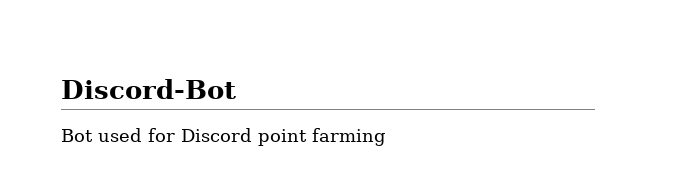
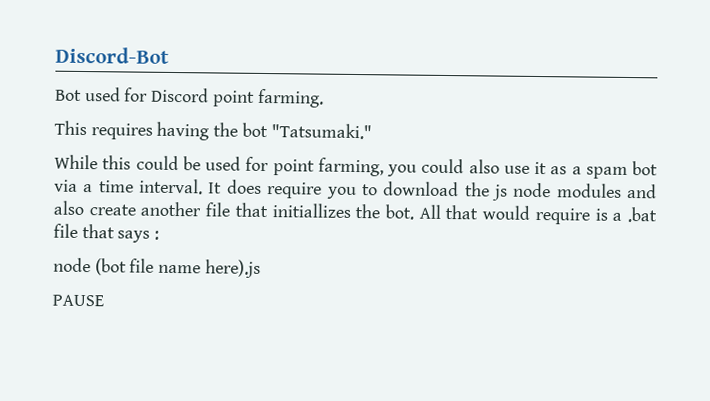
- Bot used for Discord point farming
+ Bot used for Discord point farming.
+ This requires having the bot "Tatsumaki."
+ While this could be used for point farming, you could also use it as a spam bot via a time interval. It does require you to download the js node modules and also create another file that initiallizes the bot. All that would require is a .bat file that says :
+ node (bot file name here).js
+ PAUSE

